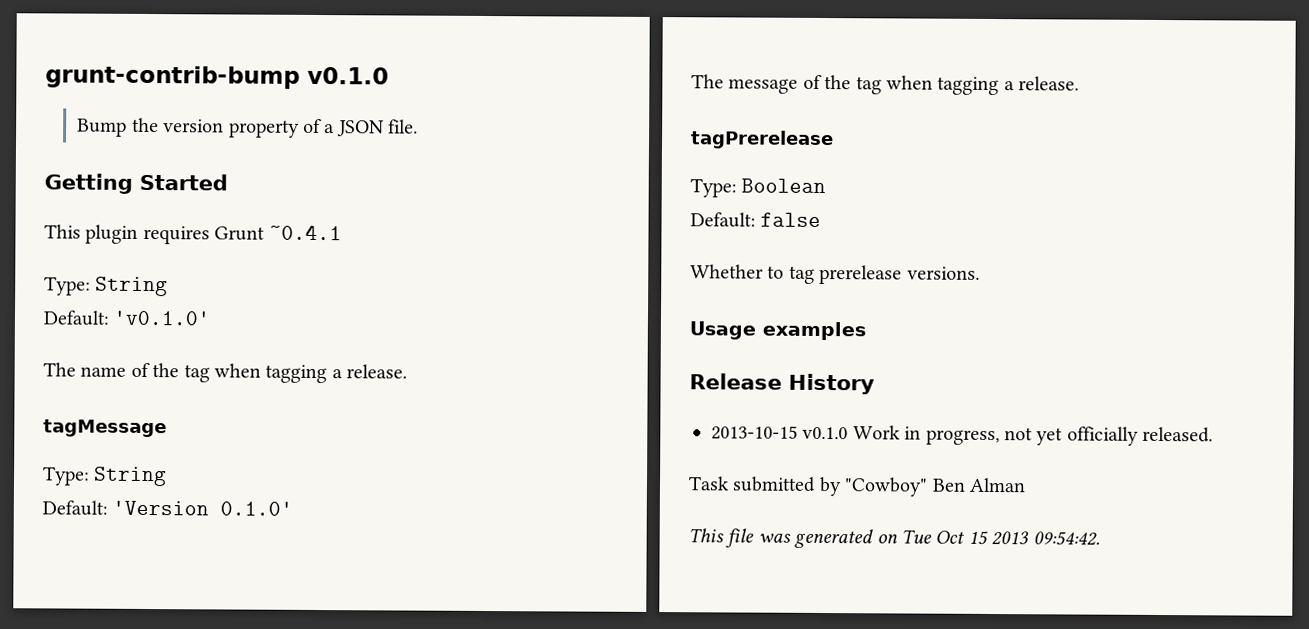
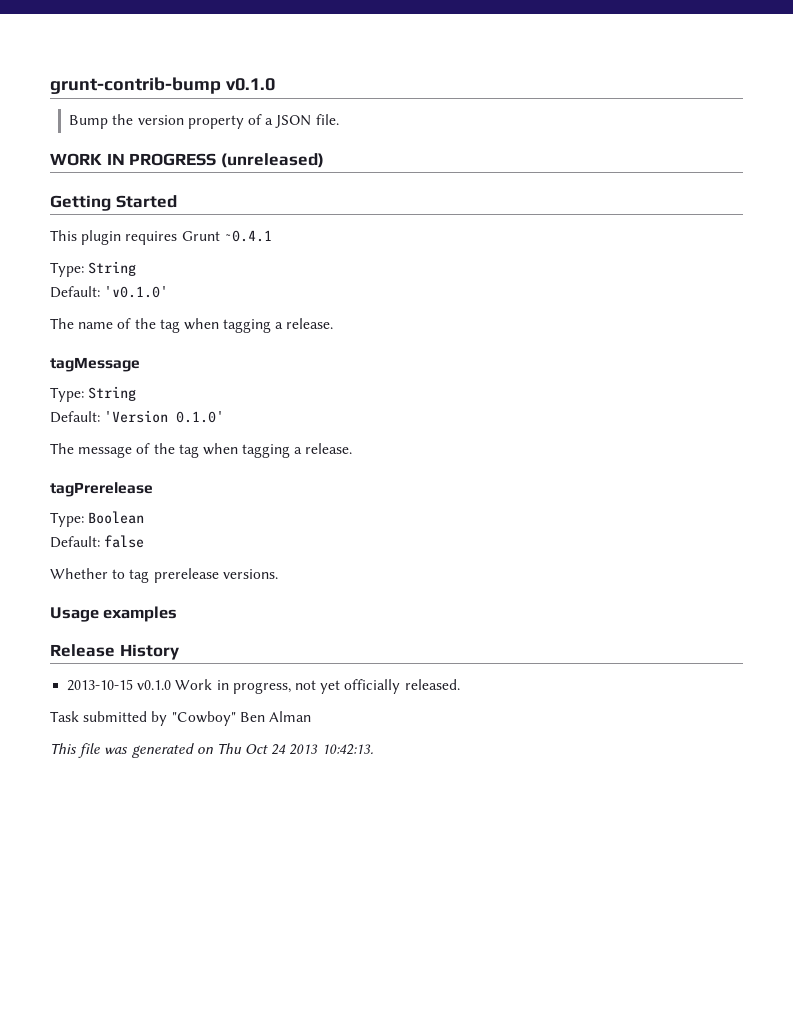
+ WORK IN PROGRESS (unreleased)
- This file was generated on Tue Oct 15 2013 09:54:42.
+ This file was generated on Thu Oct 24 2013 10:42:13.

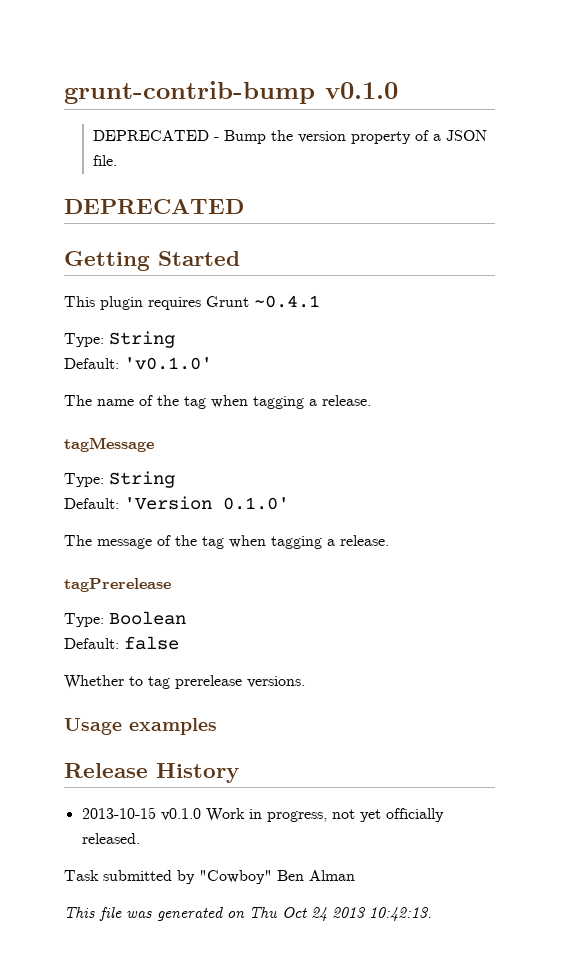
- Bump the version property of a JSON file.
- WORK IN PROGRESS (unreleased)
+ DEPRECATED - Bump the version property of a JSON file.
+ DEPRECATED

